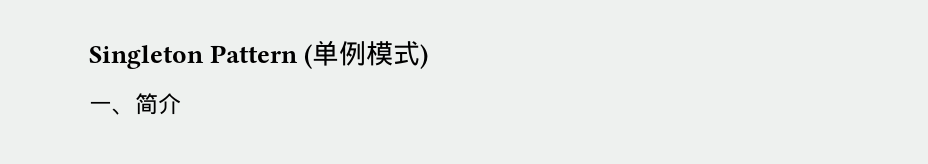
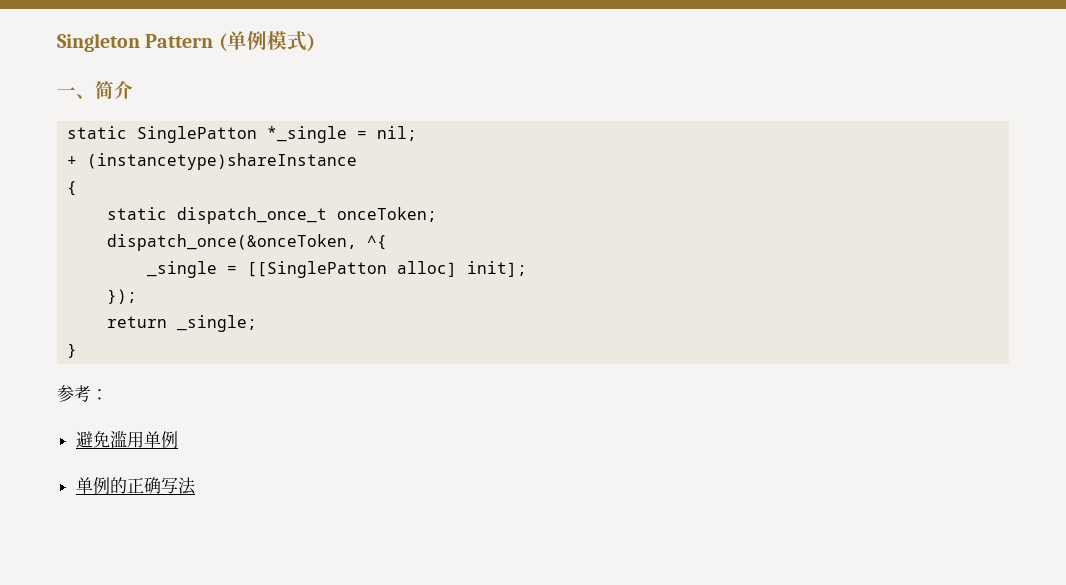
+ static SinglePatton *_single = nil;
+ + (instancetype)shareInstance
+ {
+ static dispatch_once_t onceToken;
+ dispatch_once(&onceToken, ^{
+ _single = [[SinglePatton alloc] init];
+ });
+ return _single;
+ }
+ 参考：
+ 避免滥用单例
+ 单例的正确写法

